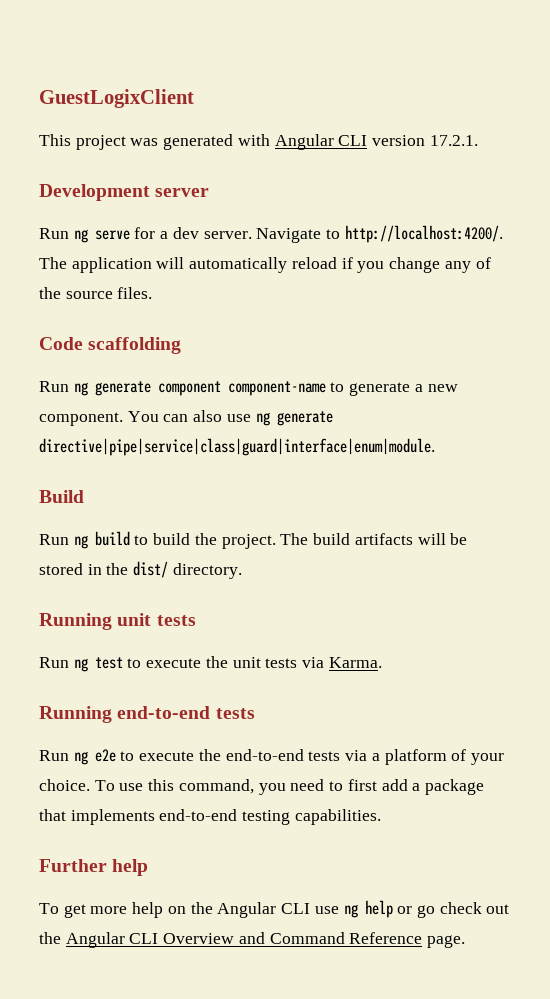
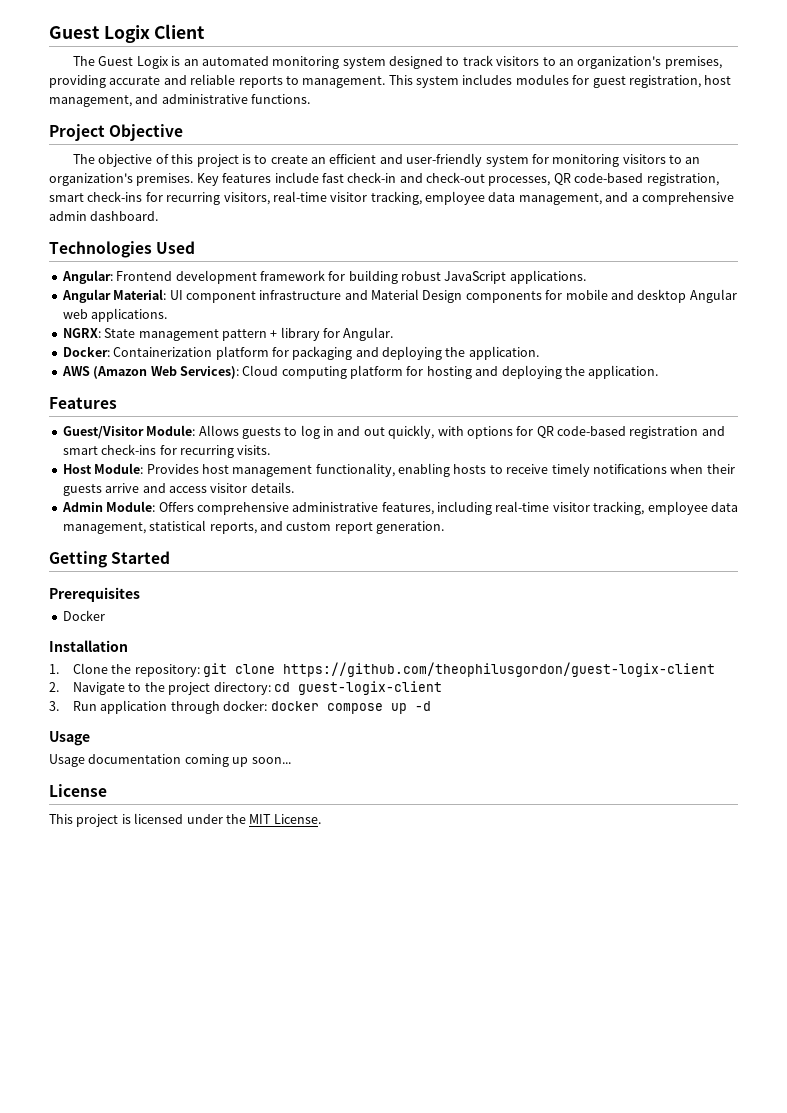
- GuestLogixClient
- This project was generated with Angular CLI version 17.2.1.
- Development server
- Run ng serve for a dev server. Navigate to http://localhost:4200/. The application will automatically reload if you change any of the source files.
- Code scaffolding
- Run ng generate component component-name to generate a new component. You can also use ng generate directive|pipe|service|class|guard|interface|enum|module.
- Build
- Run ng build to build the project. The build artifacts will be stored in the dist/ directory.
- Running unit tests
- Run ng test to execute the unit tests via Karma.
- Running end-to-end tests
- Run ng e2e to execute the end-to-end tests via a platform of your choice. To use this command, you need to first add a package that implements end-to-end testing capabilities.
- Further help
- To get more help on the Angular CLI use ng help or go check out the Angular CLI Overview and Command Reference page.
+ Guest Logix Client
+ The Guest Logix is an automated monitoring system designed to track visitors to an organization's premises, providing accurate and reliable reports to management. This system includes modules for guest registration, host management, and administrative functions.
+ Project Objective
+ The objective of this project is to create an efficient and user-friendly system for monitoring visitors to an organization's premises. Key features include fast check-in and check-out processes, QR code-based registration, smart check-ins for recurring visitors, real-time visitor tracking, employee data management, and a comprehensive admin dashboard.
+ Technologies Used
+ Angular: Frontend development framework for building robust JavaScript applications.
+ Angular Material: UI component infrastructure and Material Design components for mobile and desktop Angular web applications.
+ NGRX: State management pattern + library for Angular.
+ Docker: Containerization platform for packaging and deploying the application.
+ AWS (Amazon Web Services): Cloud computing platform for hosting and deploying the application.
+ Features
+ Guest/Visitor Module: Allows guests to log in and out quickly, with options for QR code-based registration and smart check-ins for recurring visits.
+ Host Module: Provides host management functionality, enabling hosts to receive timely notifications when their guests arrive and access visitor details.
+ Admin Module: Offers comprehensive administrative features, including real-time visitor tracking, employee data management, statistical reports, and custom report generation.
+ Getting Started
+ Prerequisites
+ Docker
+ Installation
+ 1. Clone the repository: git clone https://github.com/theophilusgordon/guest-logix-client
+ 2. Navigate to the project directory: cd guest-logix-client
+ 3. Run application through docker: docker compose up -d
+ Usage
+ Usage documentation coming up soon...
+ License
+ This project is licensed under the MIT License.

